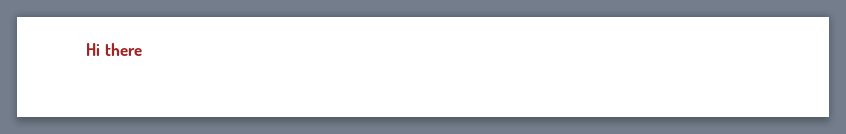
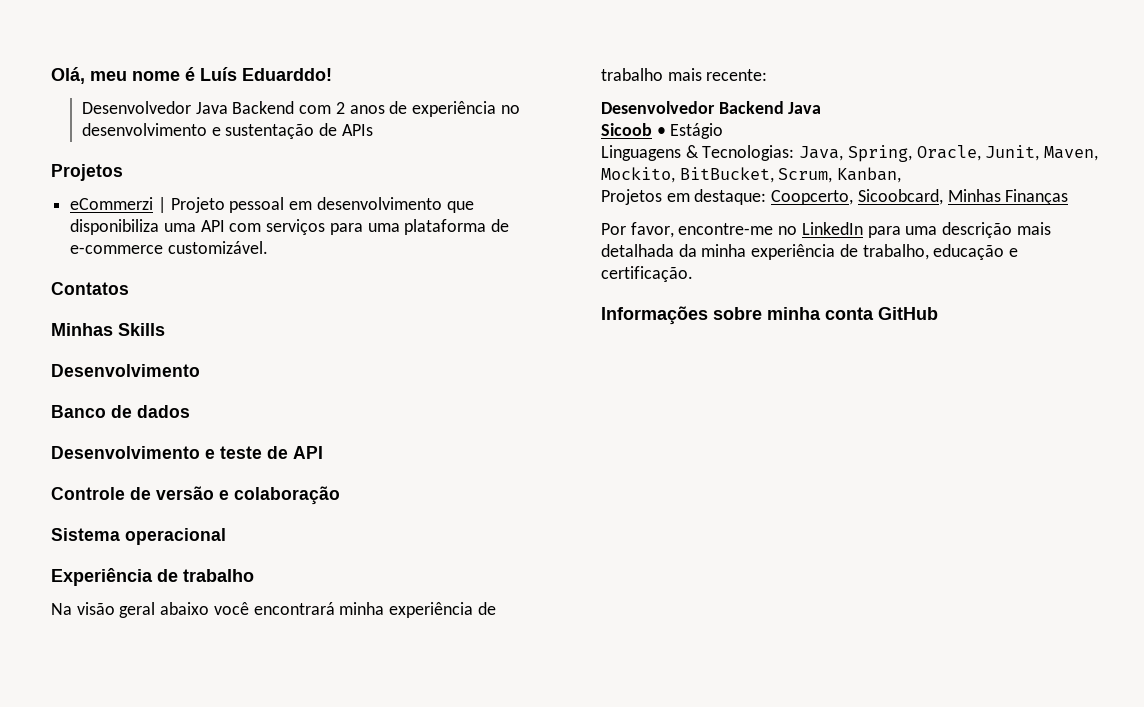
- Hi there
+ Olá, meu nome é Luís Eduarddo!
+ Desenvolvedor Java Backend com 2 anos de experiência no desenvolvimento e sustentação de APIs
+ Projetos
+ eCommerzi | Projeto pessoal em desenvolvimento que disponibiliza uma API com serviços para uma plataforma de e-commerce customizável.
+ Contatos
+ Minhas Skills
+ Desenvolvimento
+ Banco de dados
+ Desenvolvimento e teste de API
+ Controle de versão e colaboração
+ Sistema operacional
+ Experiência de trabalho
+ Na visão geral abaixo você encontrará minha experiência de trabalho mais recente:
+ Desenvolvedor Backend Java
+ Sicoob • Estágio
+ Linguagens & Tecnologias: Java, Spring, Oracle, Junit, Maven, Mockito, BitBucket, Scrum, Kanban,
+ Projetos em destaque: Coopcerto, Sicoobcard, Minhas Finanças
+ Por favor, encontre-me no LinkedIn para uma descrição mais detalhada da minha experiência de trabalho, educação e certificação.
+ Informações sobre minha conta GitHub

